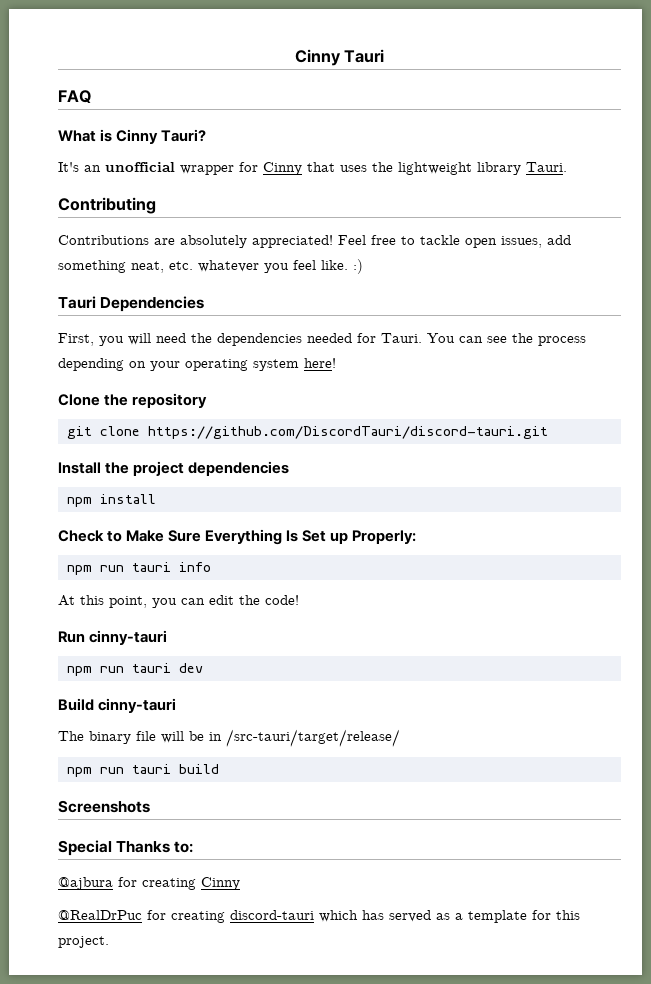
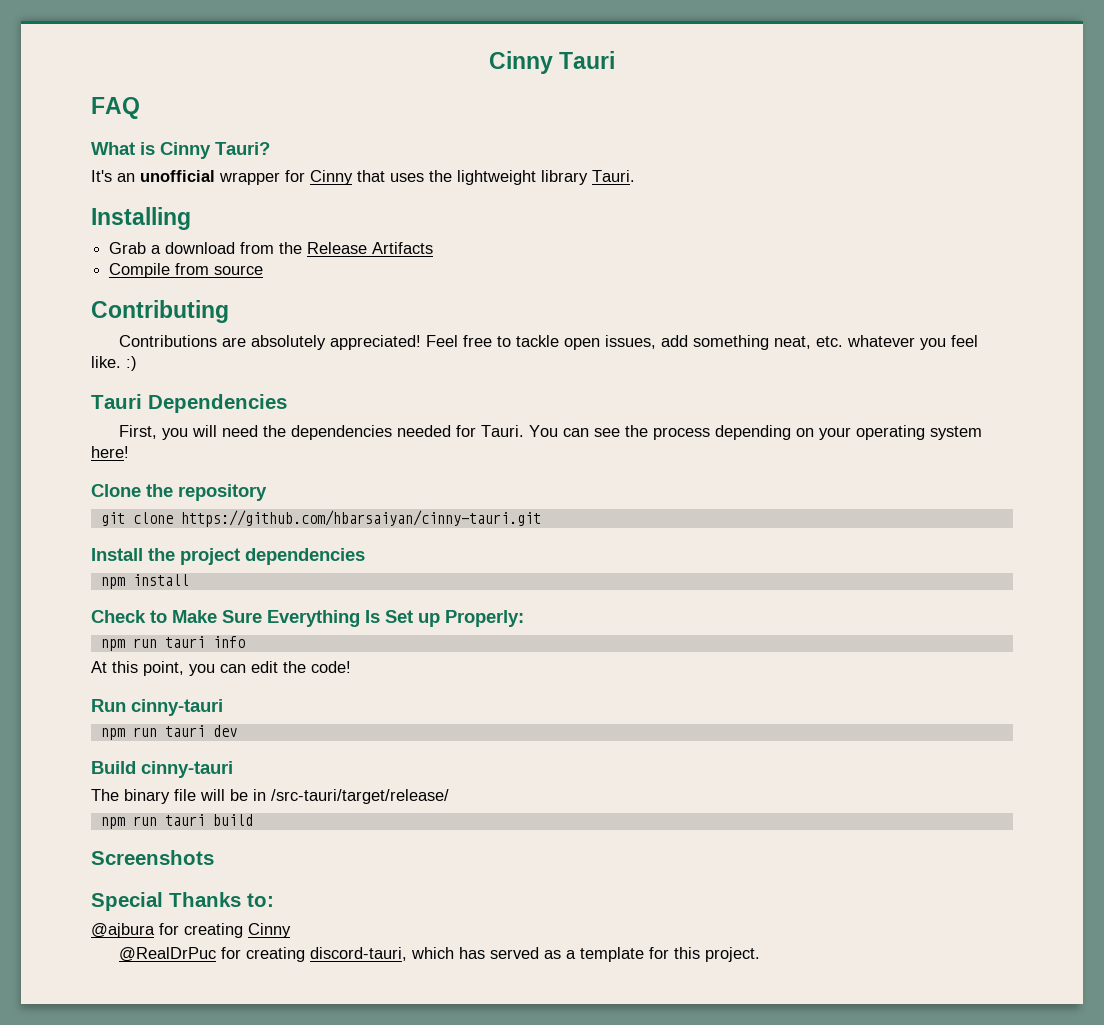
+ Installing
+ Grab a download from the Release Artifacts
+ Compile from source
- git clone https://github.com/DiscordTauri/discord-tauri.git
+ git clone https://github.com/hbarsaiyan/cinny-tauri.git
- @RealDrPuc for creating discord-tauri which has served as a template for this project.
+ @RealDrPuc for creating discord-tauri, which has served as a template for this project.

